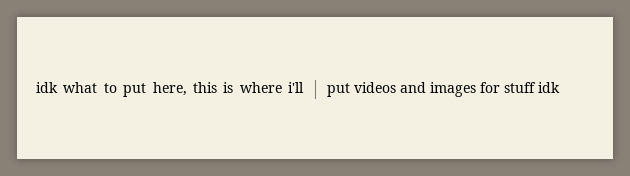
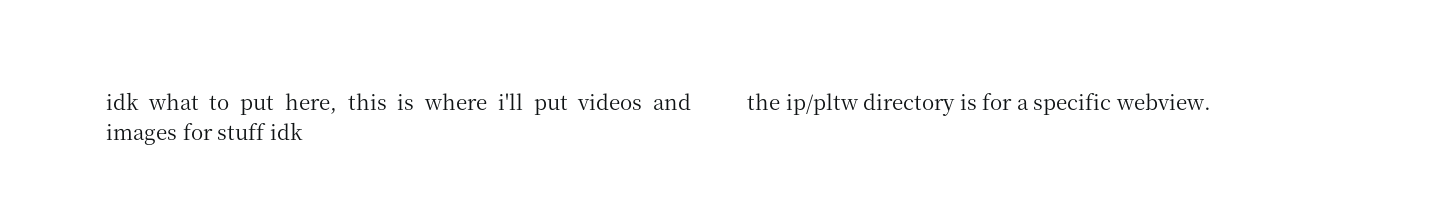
+ the ip/pltw directory is for a specific webview.

